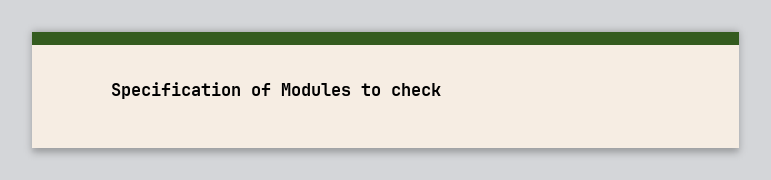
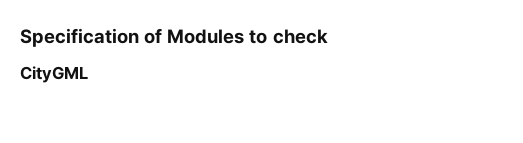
+ CityGML

